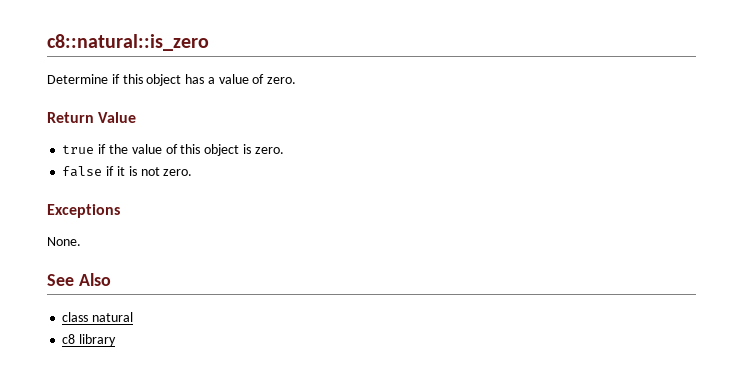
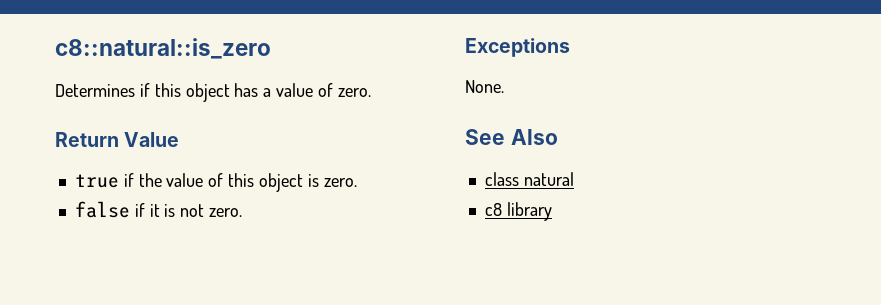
- Determine if this object has a value of zero.
+ Determines if this object has a value of zero.

